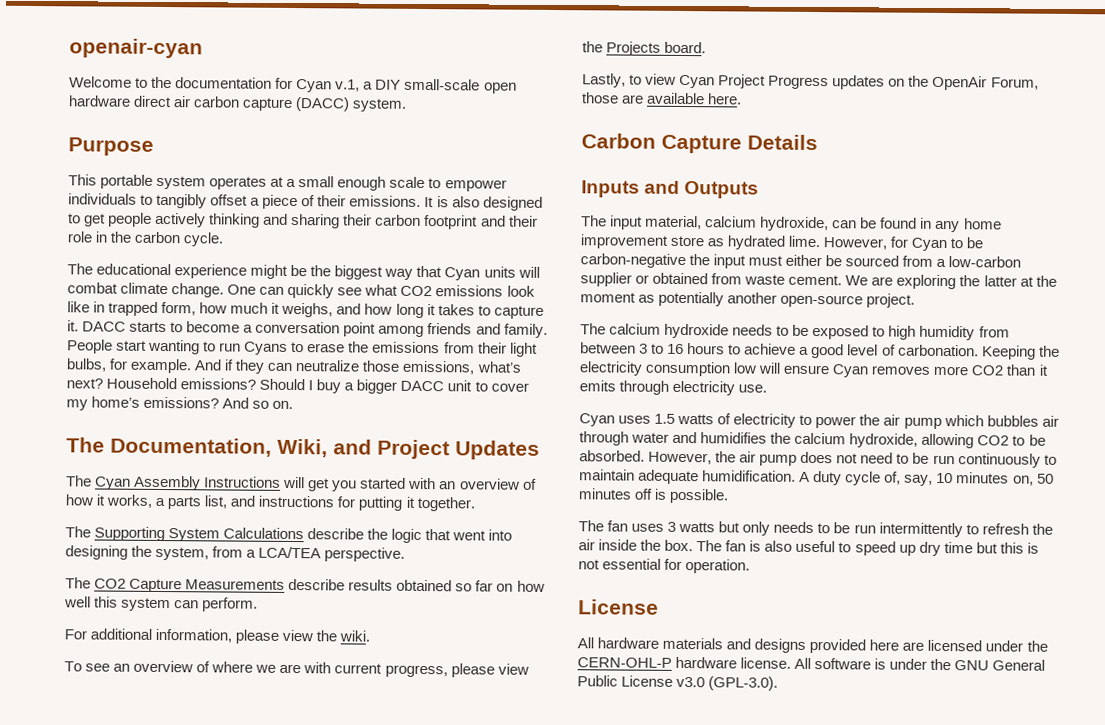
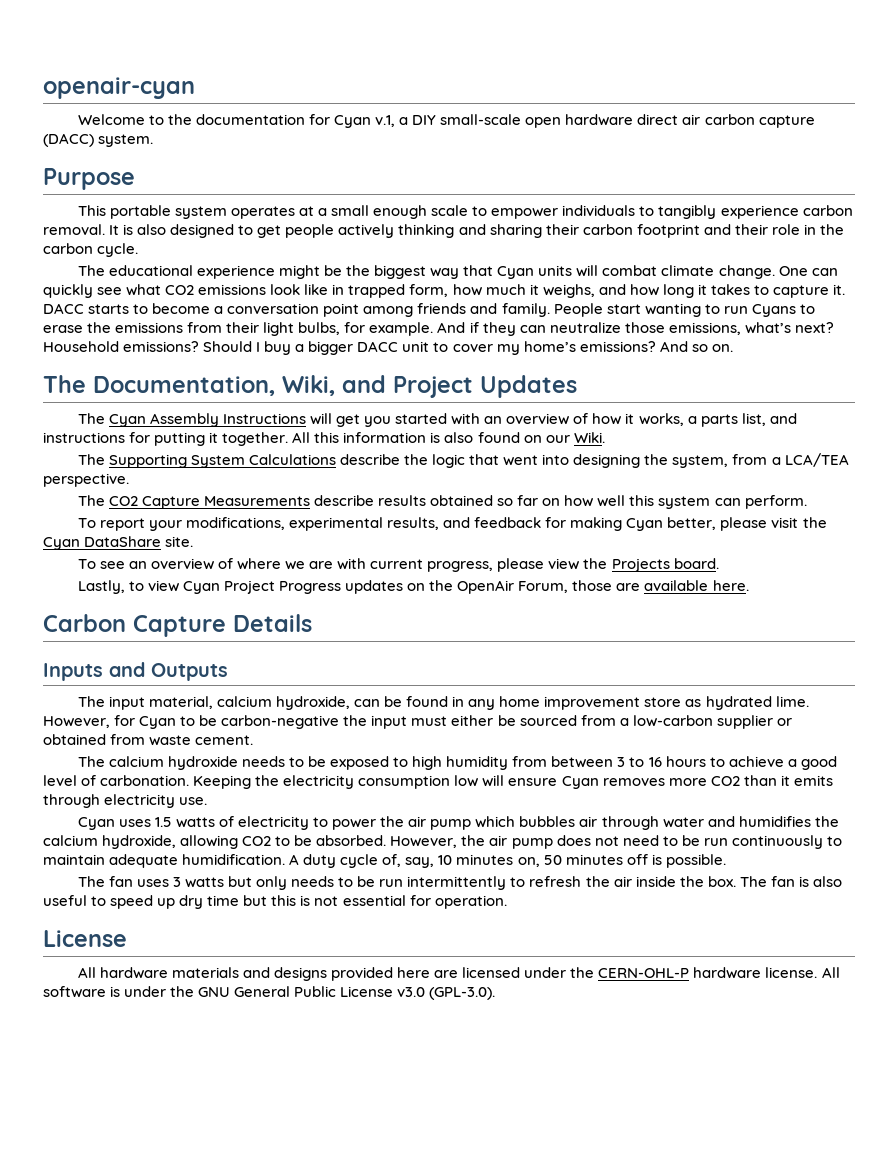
- This portable system operates at a small enough scale to empower individuals to tangibly offset a piece of their emissions.
+ This portable system operates at a small enough scale to empower individuals to tangibly experience carbon removal.
+ All this information is also found on our Wiki.
- For additional information, please view the wiki.
+ To report your modifications, experimental results, and feedback for making Cyan better, please visit the Cyan DataShare site.
- We are exploring the latter at the moment as potentially another open-source project.

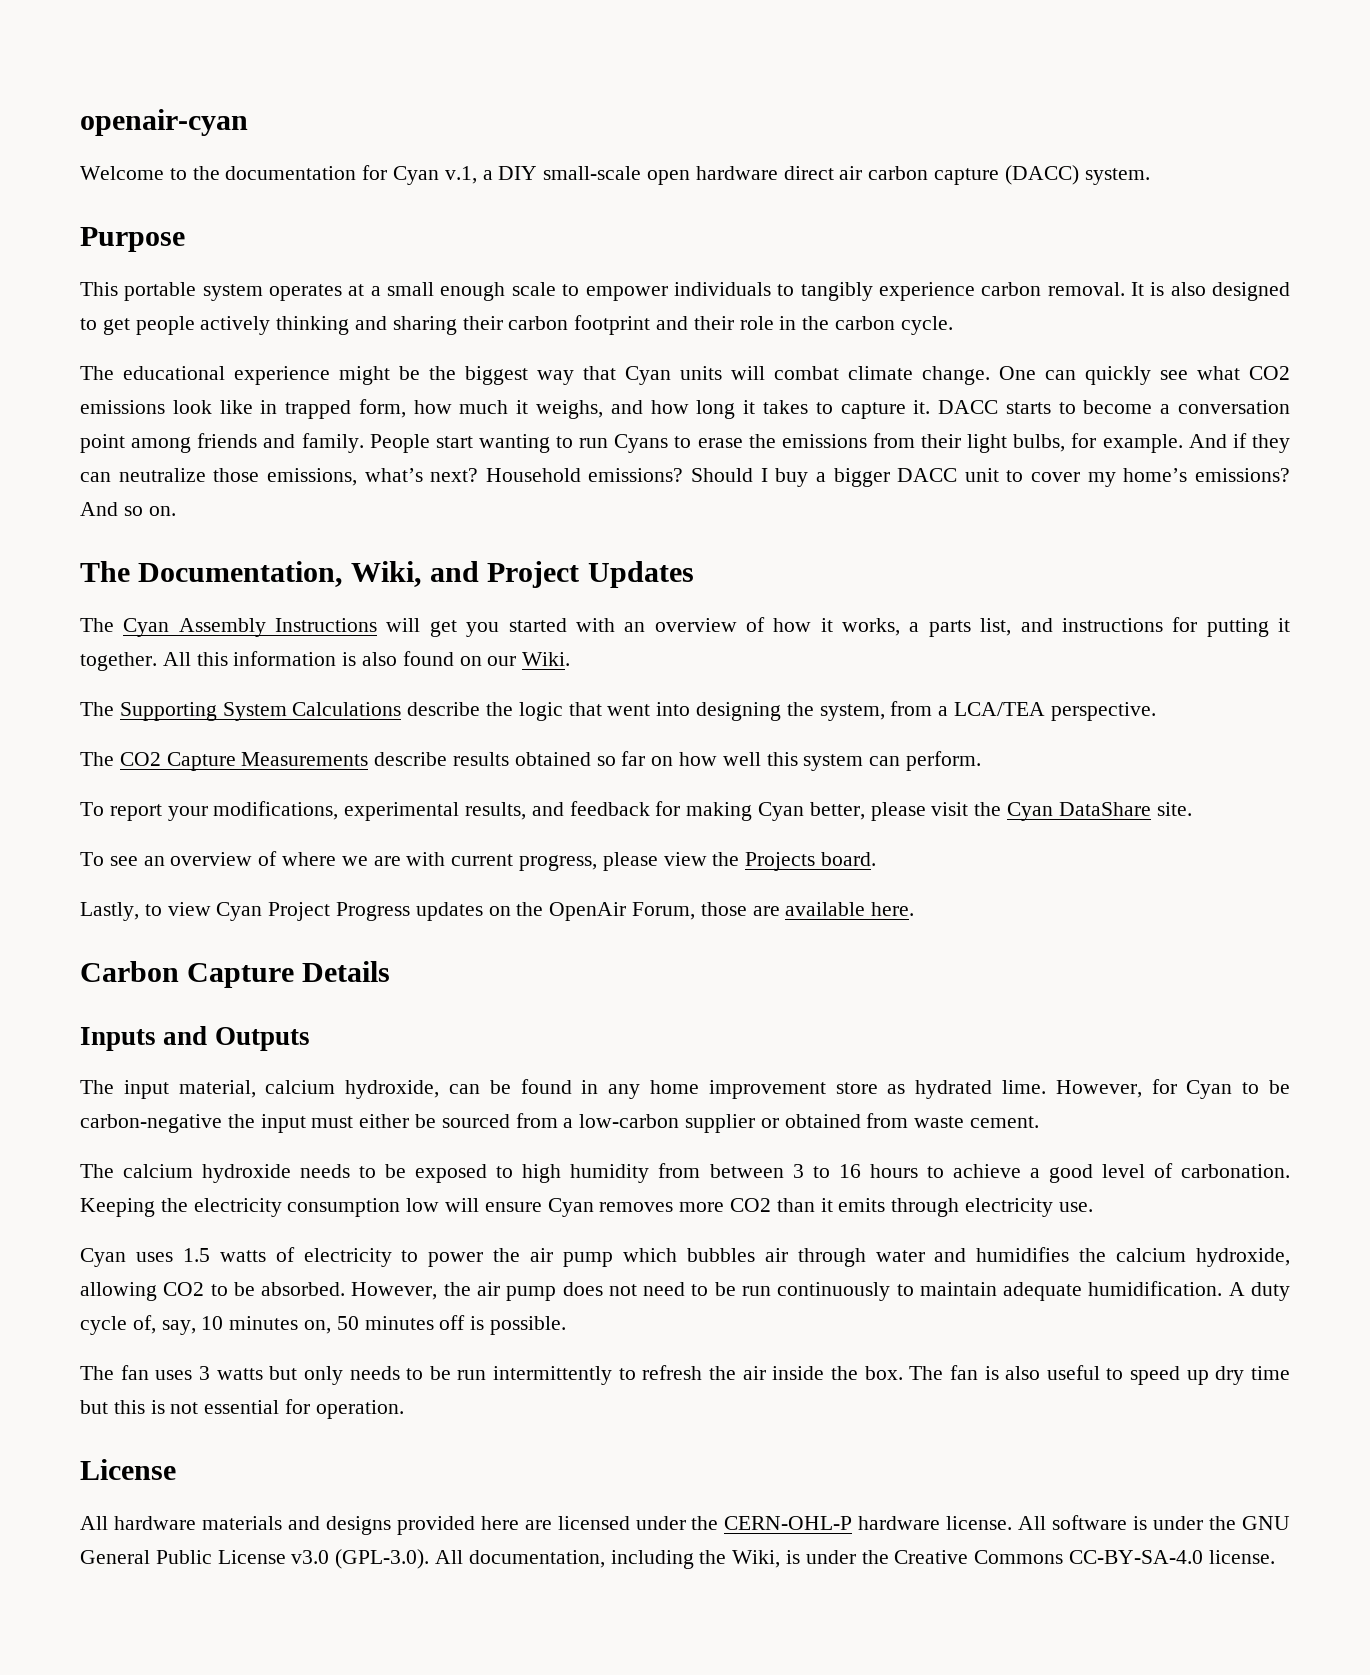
- All software is under the GNU General Public License v3.0 (GPL-3.0).
+ All software is under the GNU General Public License v3.0 (GPL-3.0). All documentation, including the Wiki, is under the Creative Commons CC-BY-SA-4.0 license.

